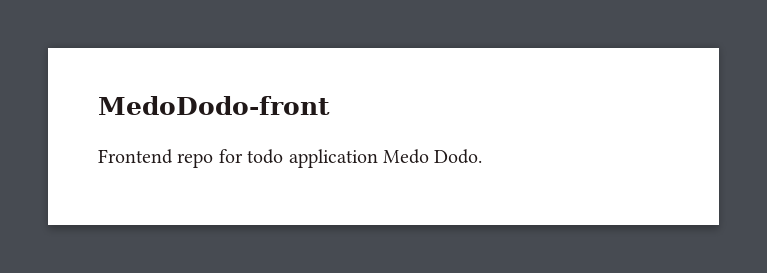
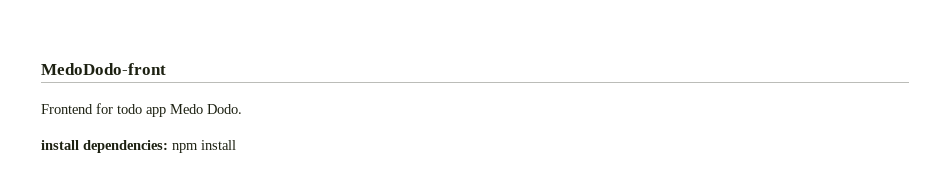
- Frontend repo for todo application Medo Dodo.
+ Frontend for todo app Medo Dodo.
+ install dependencies: npm install

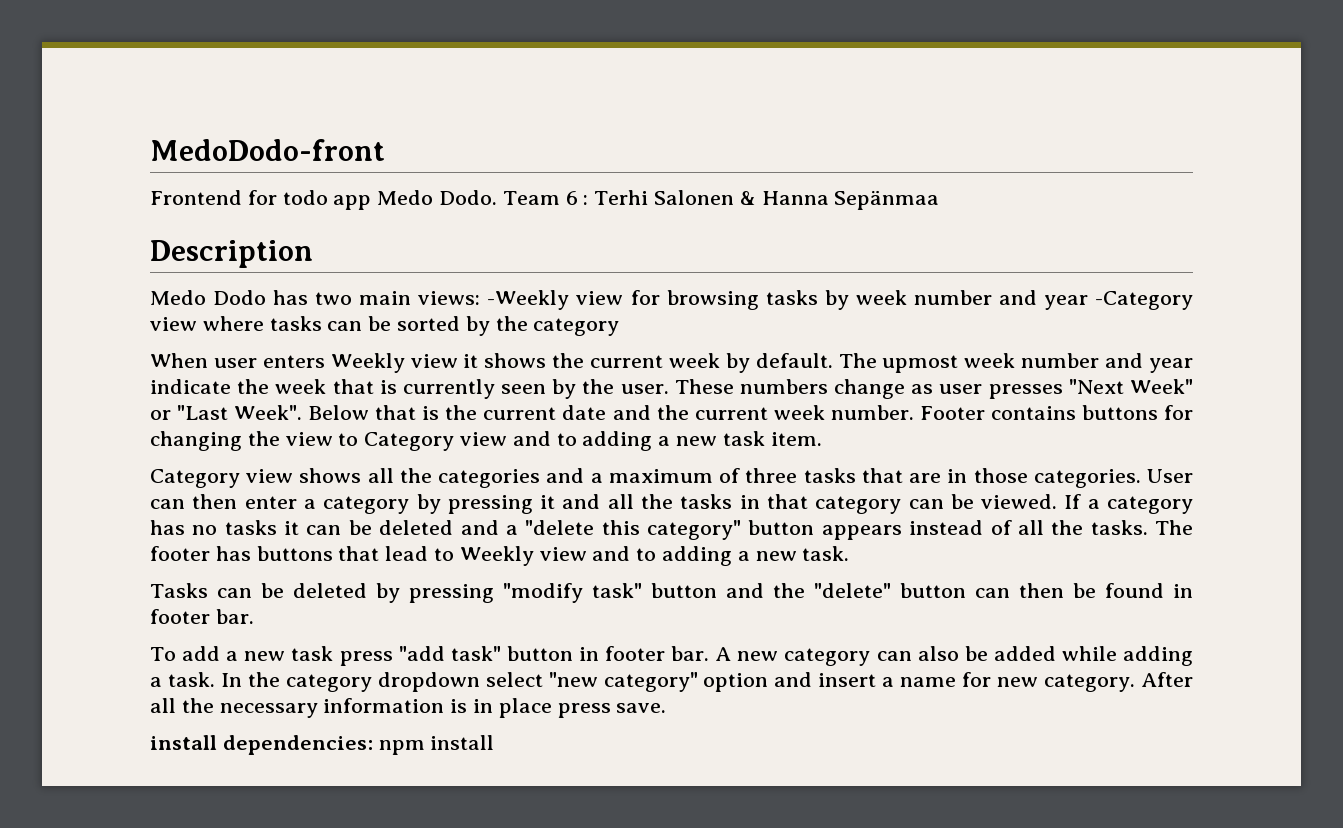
+ Team 6 : Terhi Salonen & Hanna Sepänmaa
+ Description
+ Medo Dodo has two main views: -Weekly view for browsing tasks by week number and year -Category view where tasks can be sorted by the category
+ When user enters Weekly view it shows the current week by default. The upmost week number and year indicate the week that is currently seen by the user. These numbers change as user presses "Next Week" or "Last Week". Below that is the current date and the current week number. Footer contains buttons for changing the view to Category view and to adding a new task item.
+ Category view shows all the categories and a maximum of three tasks that are in those categories. User can then enter a category by pressing it and all the tasks in that category can be viewed. If a category has no tasks it can be deleted and a "delete this category" button appears instead of all the tasks. The footer has buttons that lead to Weekly view and to adding a new task.
+ Tasks can be deleted by pressing "modify task" button and the "delete" button can then be found in footer bar.
+ To add a new task press "add task" button in footer bar. A new category can also be added while adding a task. In the category dropdown select "new category" option and insert a name for new category. After all the necessary information is in place press save.

